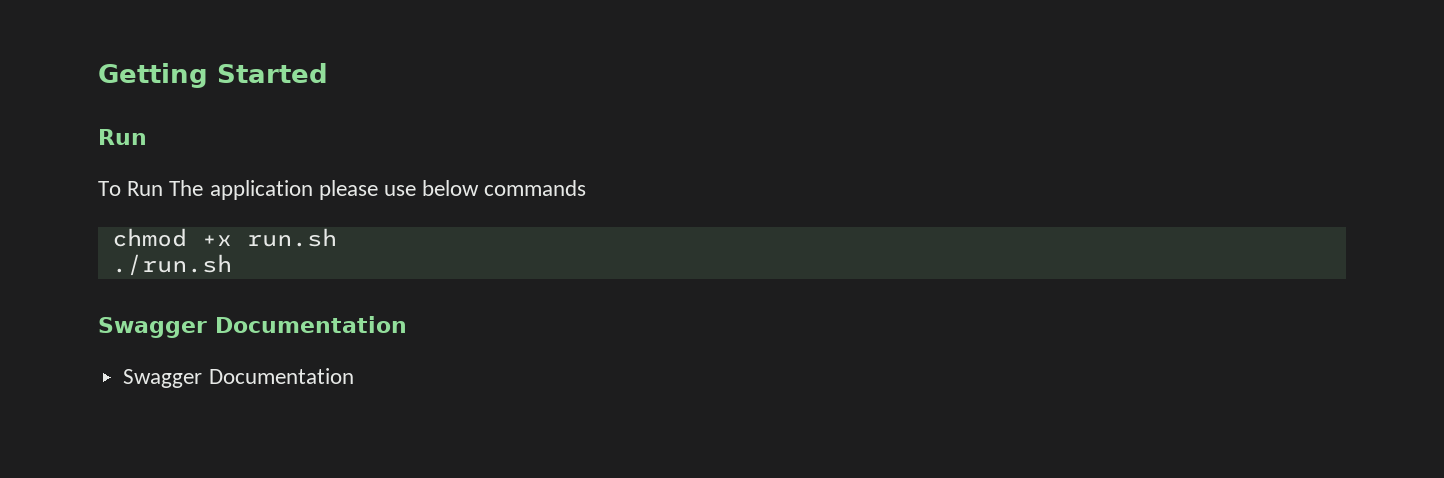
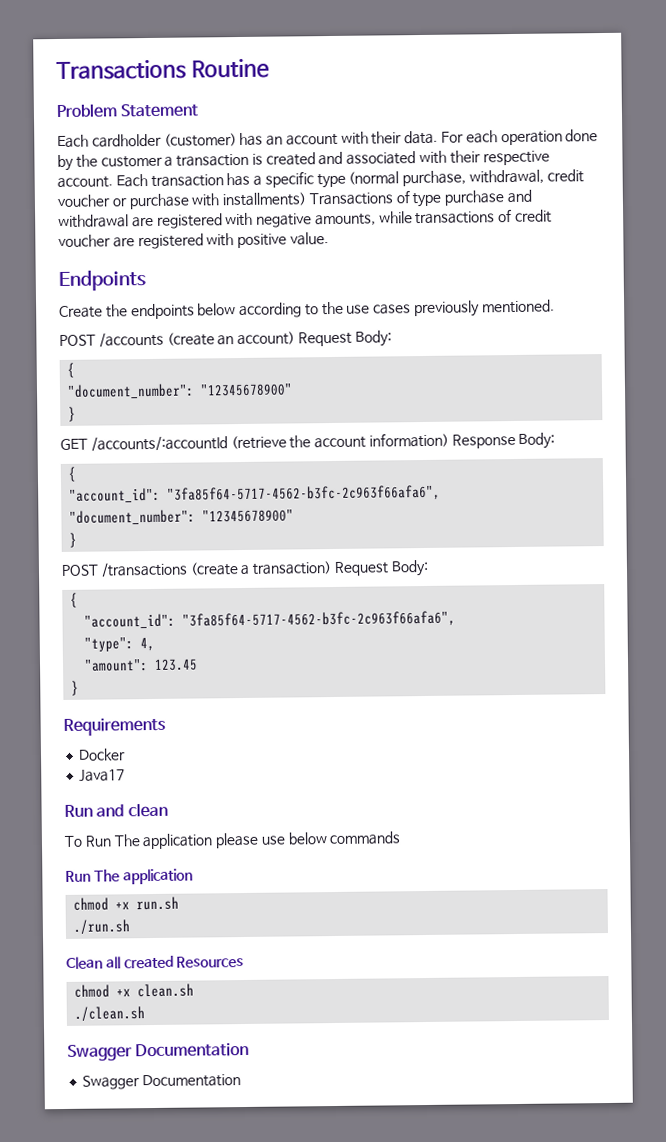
- Getting Started
- Run
+ Transactions Routine
+ Problem Statement
+ Each cardholder (customer) has an account with their data. For each operation done by the customer a transaction is created and associated with their respective account. Each transaction has a specific type (normal purchase, withdrawal, credit voucher or purchase with installments) Transactions of type purchase and withdrawal are registered with negative amounts, while transactions of credit voucher are registered with positive value.
+ Endpoints
+ Create the endpoints below according to the use cases previously mentioned.
+ POST /accounts (create an account) Request Body:
+ {
+ "document_number": "12345678900"
+ }
+ GET /accounts/:accountId (retrieve the account information) Response Body:
+ {
+ "account_id": "3fa85f64-5717-4562-b3fc-2c963f66afa6",
+ "document_number": "12345678900"
+ }
+ POST /transactions (create a transaction) Request Body:
+ {
+ "account_id": "3fa85f64-5717-4562-b3fc-2c963f66afa6",
+ "type": 4,
+ "amount": 123.45
+ }
+ Requirements
+ Docker
+ Java17
+ Run and clean
  To Run The application please use below commands
+ Run The application
+ Clean all created Resources
+ chmod +x clean.sh
+ ./clean.sh

